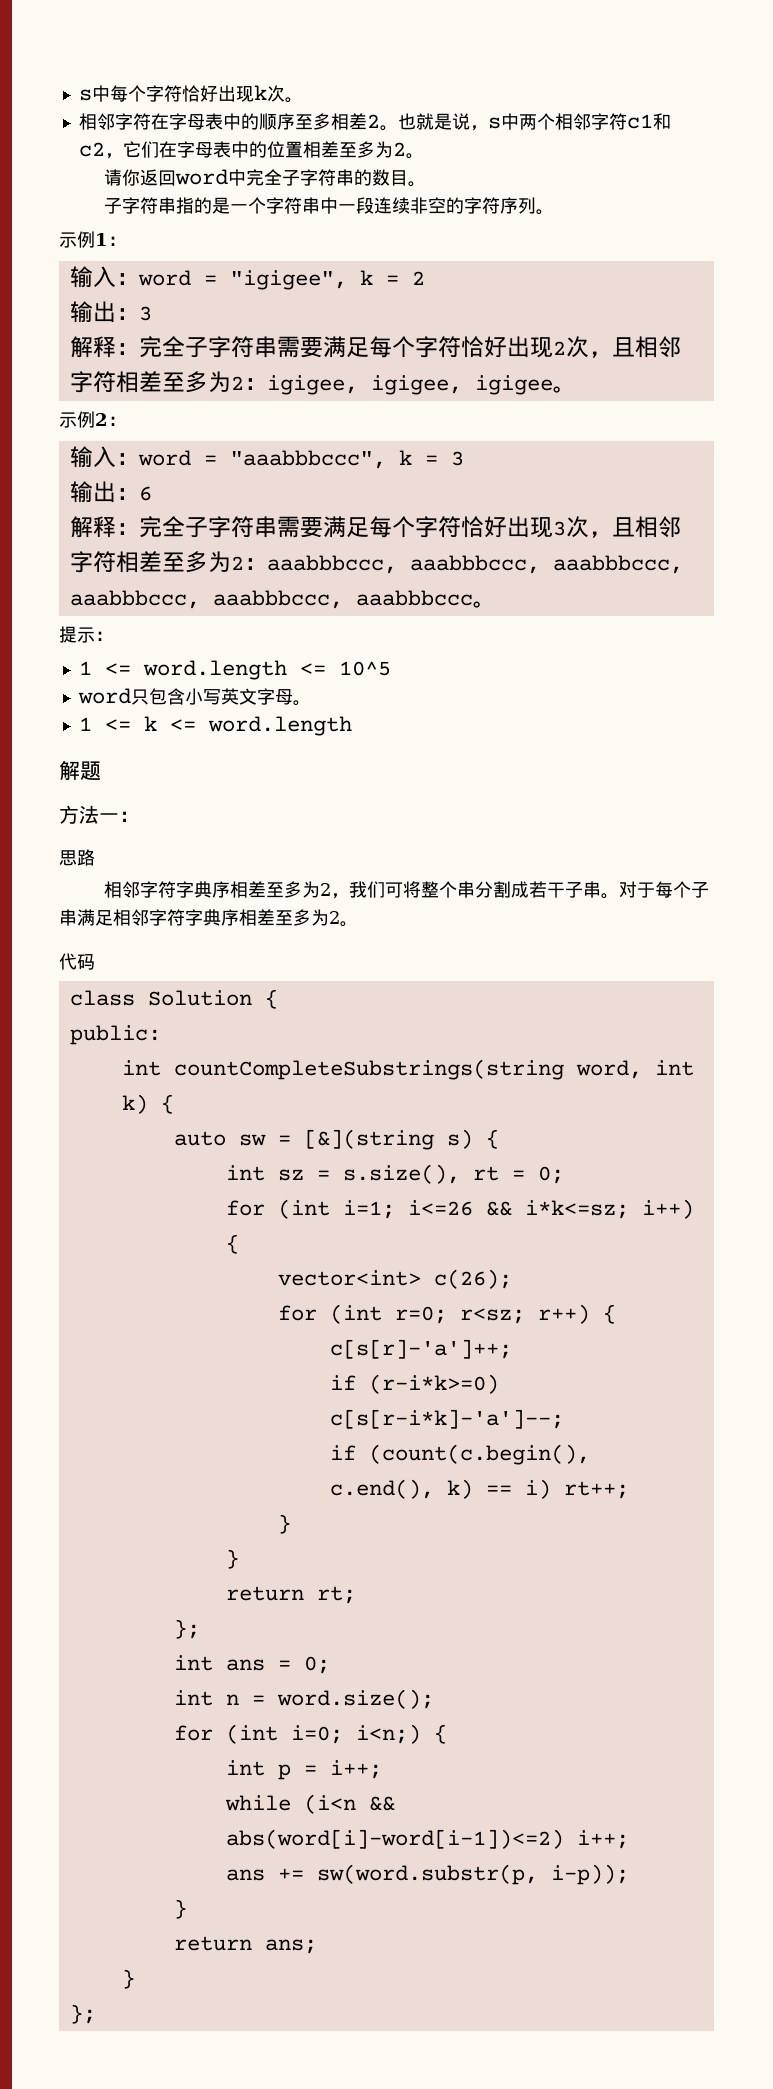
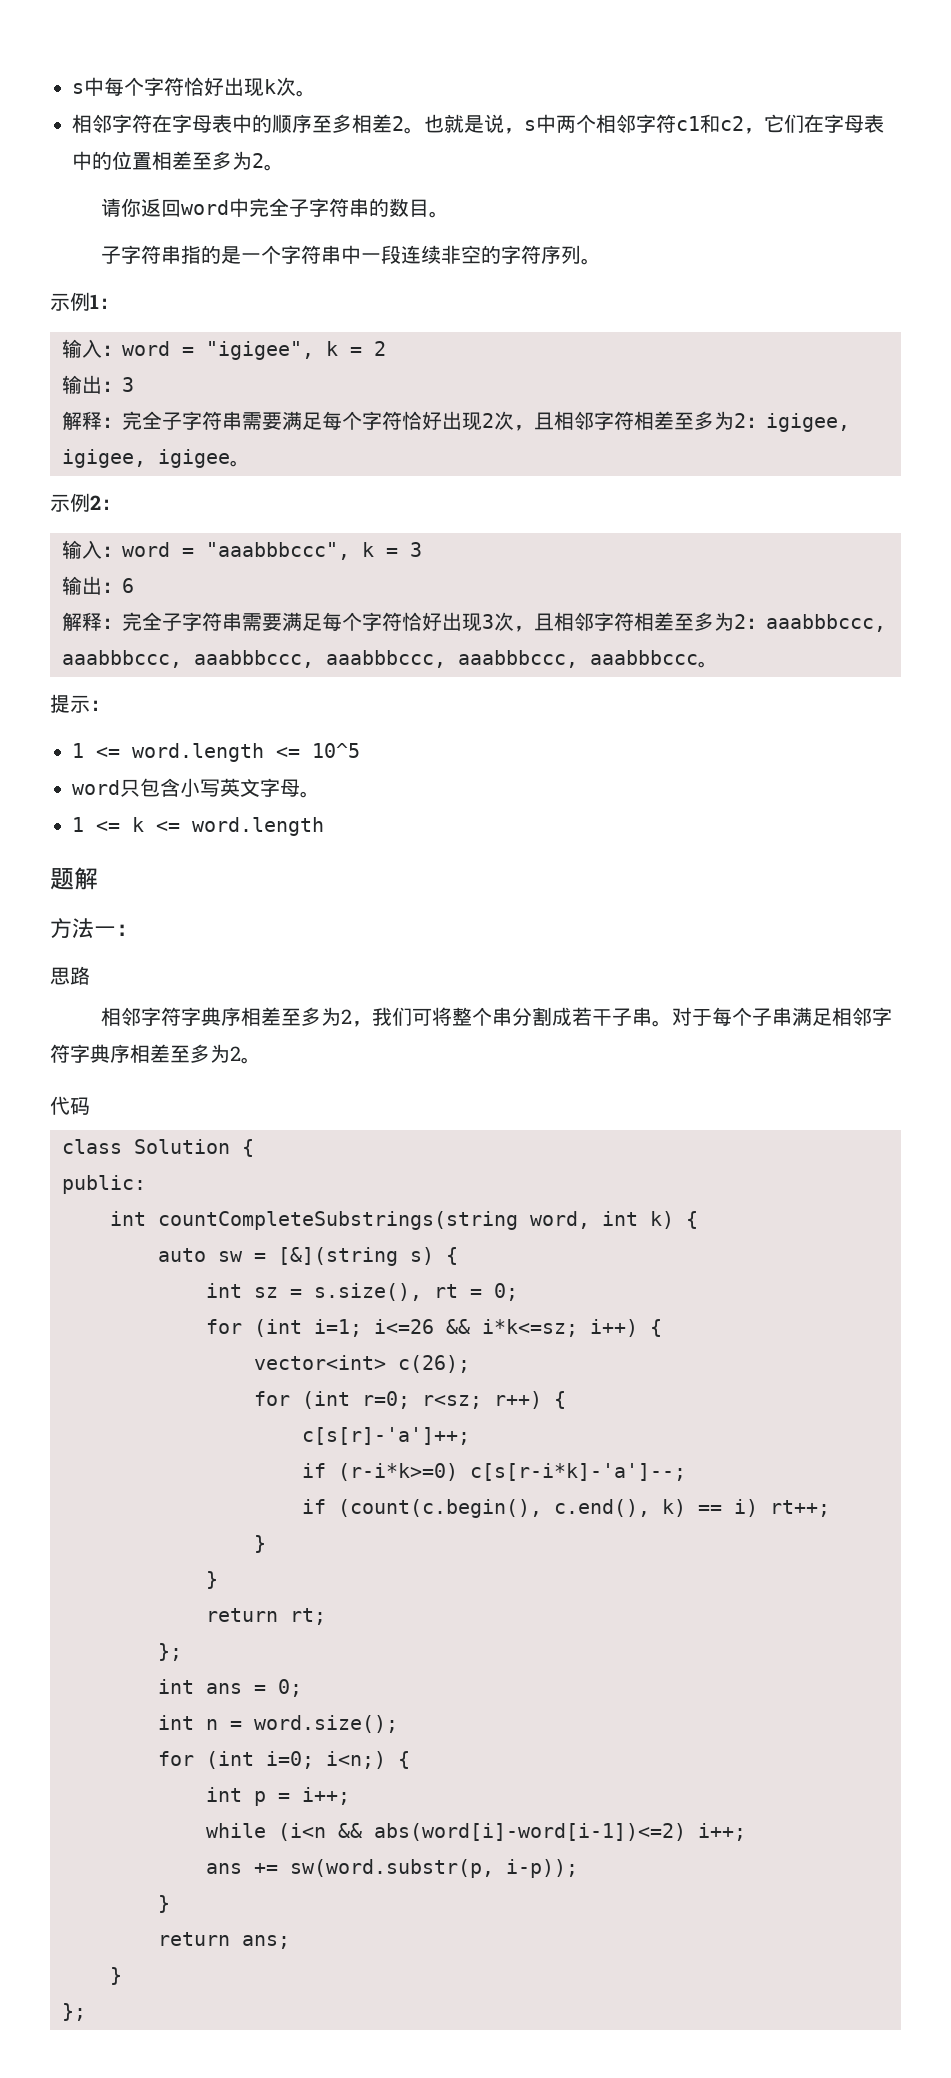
- 解题
+ 题解

